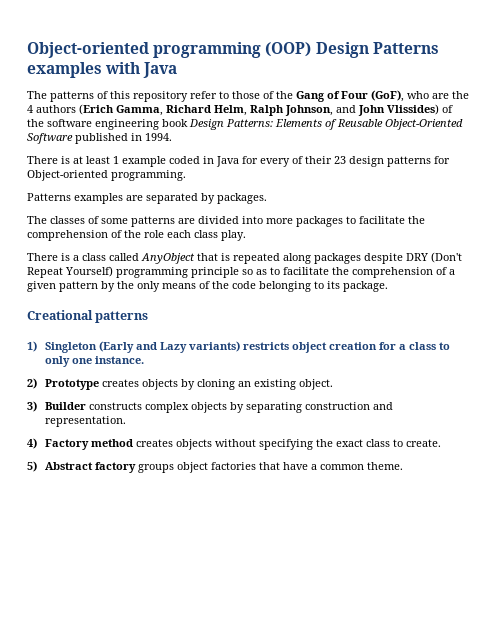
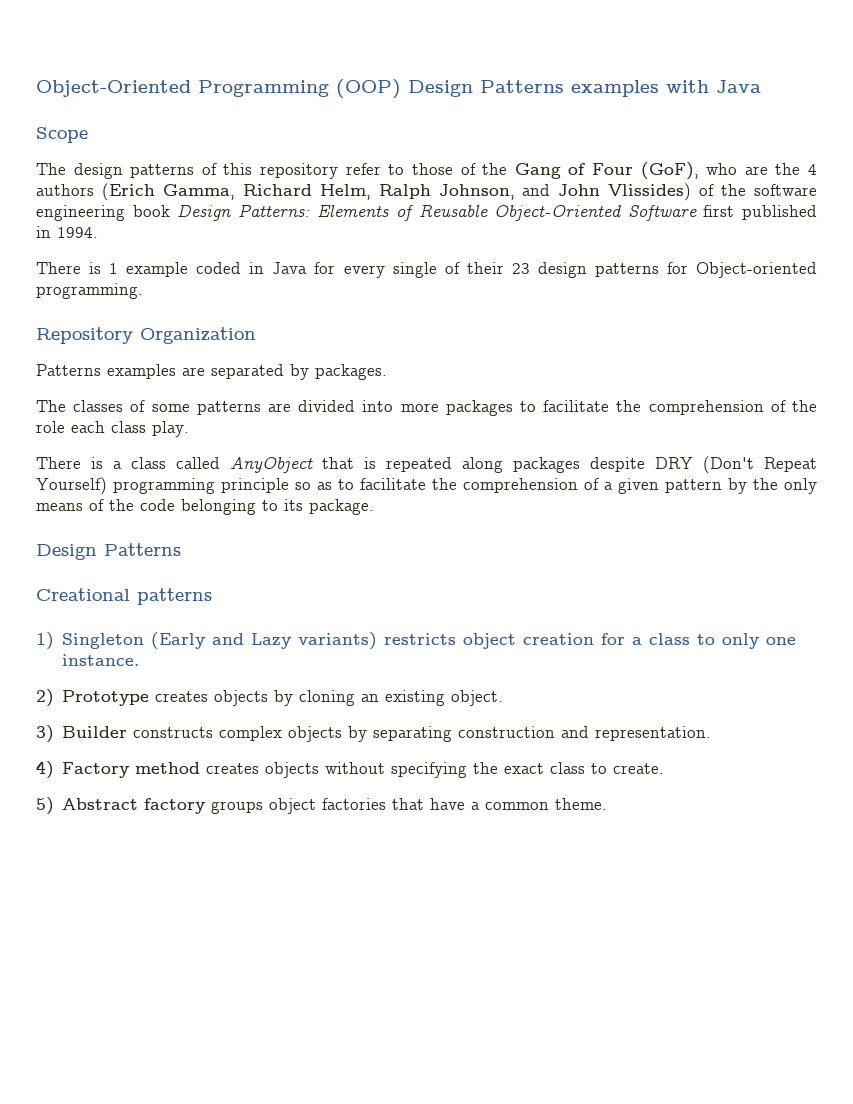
- Object-oriented programming (OOP) Design Patterns examples with Java
+ Object-Oriented Programming (OOP) Design Patterns examples with Java
- The patterns of this repository refer to those of the Gang of Four (GoF), who are the 4 authors (Erich Gamma, Richard Helm, Ralph Johnson, and John Vlissides) of the software engineering book Design Patterns: Elements of Reusable Object-Oriented Software published in 1994.
+ Scope
+ The design patterns of this repository refer to those of the Gang of Four (GoF), who are the 4 authors (Erich Gamma, Richard Helm, Ralph Johnson, and John Vlissides) of the software engineering book Design Patterns: Elements of Reusable Object-Oriented Software first published in 1994.
- There is at least 1 example coded in Java for every of their 23 design patterns for Object-oriented programming.
+ There is 1 example coded in Java for every single of their 23 design patterns for Object-oriented programming.
+ Repository Organization
  There is a class called AnyObject that is repeated along packages despite DRY (Don't Repeat Yourself) programming principle so as to facilitate the comprehension of a given pattern by the only means of the code belonging to its package.
+ Design Patterns

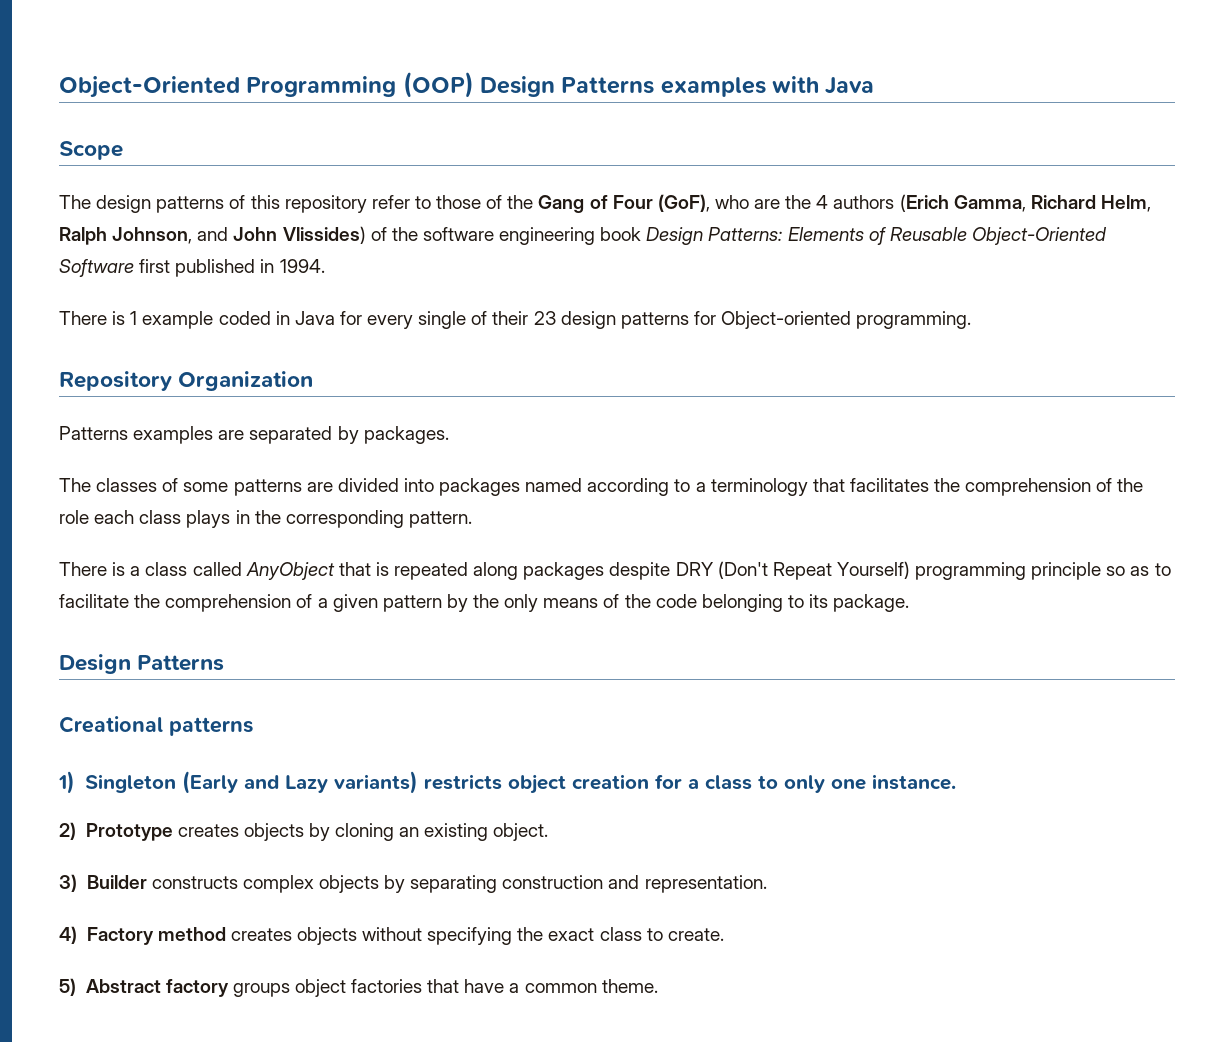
- The classes of some patterns are divided into more packages to facilitate the comprehension of the role each class play.
+ The classes of some patterns are divided into packages named according to a terminology that facilitates the comprehension of the role each class plays in the corresponding pattern.

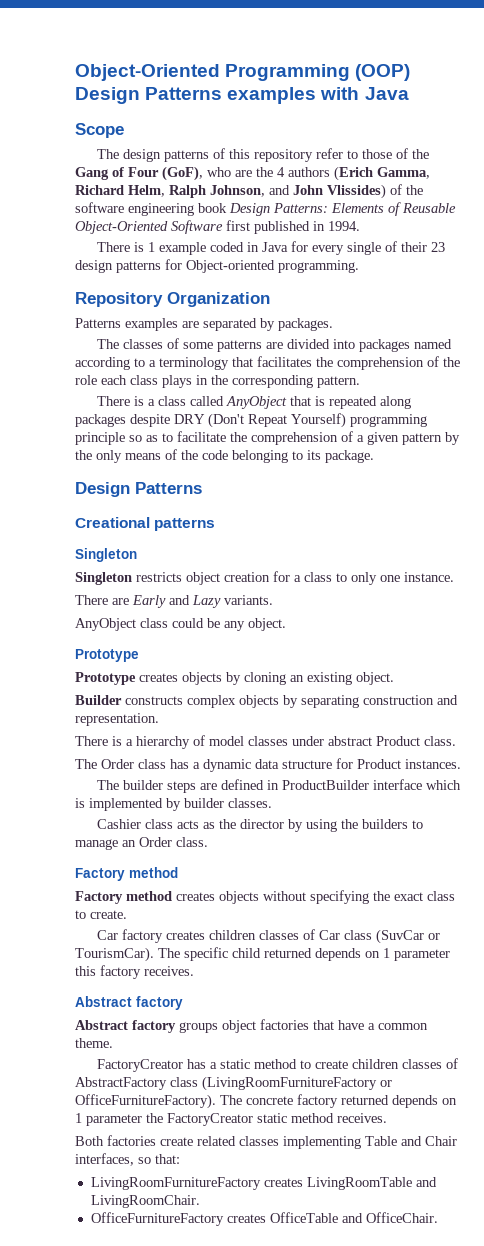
  Creational patterns
- 1) Singleton (Early and Lazy variants) restricts object creation for a class to only one instance.
+ Singleton
+ Singleton restricts object creation for a class to only one instance.
- 2) Prototype creates objects by cloning an existing object.
+ There are Early and Lazy variants.
+ AnyObject class could be any object.
+ Prototype
+ Prototype creates objects by cloning an existing object.
- 3) Builder constructs complex objects by separating construction and representation.
+ Builder constructs complex objects by separating construction and representation.
- 4) Factory method creates objects without specifying the exact class to create.
+ There is a hierarchy of model classes under abstract Product class.
+ The Order class has a dynamic data structure for Product instances.
+ The builder steps are defined in ProductBuilder interface which is implemented by builder classes.
+ Cashier class acts as the director by using the builders to manage an Order class.
+ Factory method
+ Factory method creates objects without specifying the exact class to create.
- 5) Abstract factory groups object factories that have a common theme.
+ Car factory creates children classes of Car class (SuvCar or TourismCar). The specific child returned depends on 1 parameter this factory receives.
+ Abstract factory
+ Abstract factory groups object factories that have a common theme.
+ FactoryCreator has a static method to create children classes of AbstractFactory class (LivingRoomFurnitureFactory or OfficeFurnitureFactory). The concrete factory returned depends on 1 parameter the FactoryCreator static method receives.
+ Both factories create related classes implementing Table and Chair interfaces, so that:
+ LivingRoomFurnitureFactory creates LivingRoomTable and LivingRoomChair.
+ OfficeFurnitureFactory creates OfficeTable and OfficeChair.

